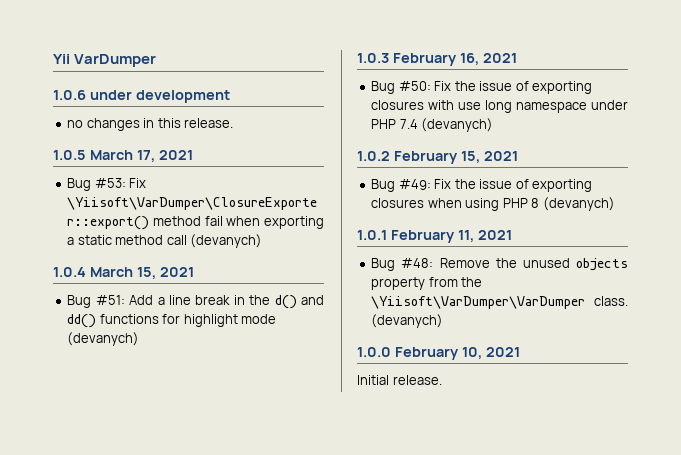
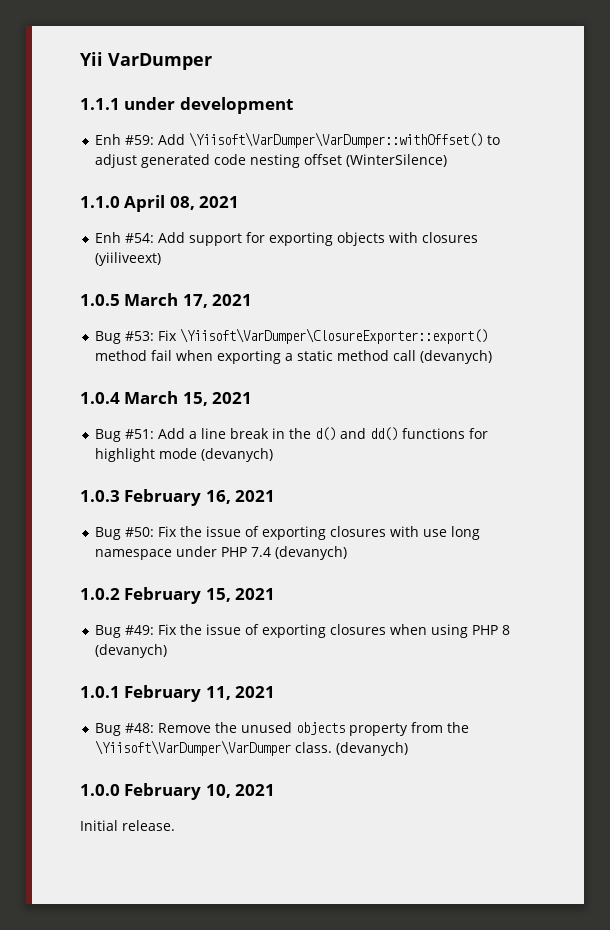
- 1.0.6 under development
+ 1.1.1 under development
- no changes in this release.
+ Enh #59: Add \Yiisoft\VarDumper\VarDumper::withOffset() to adjust generated code nesting offset (WinterSilence)
+ 1.1.0 April 08, 2021
+ Enh #54: Add support for exporting objects with closures (yiiliveext)

